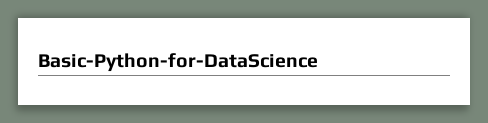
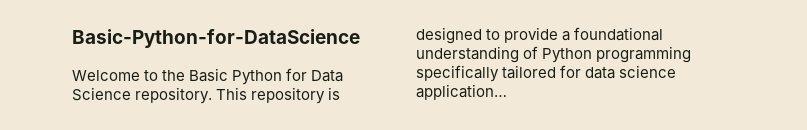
+ Welcome to the Basic Python for Data Science repository. This repository is designed to provide a foundational understanding of Python programming specifically tailored for data science application…

